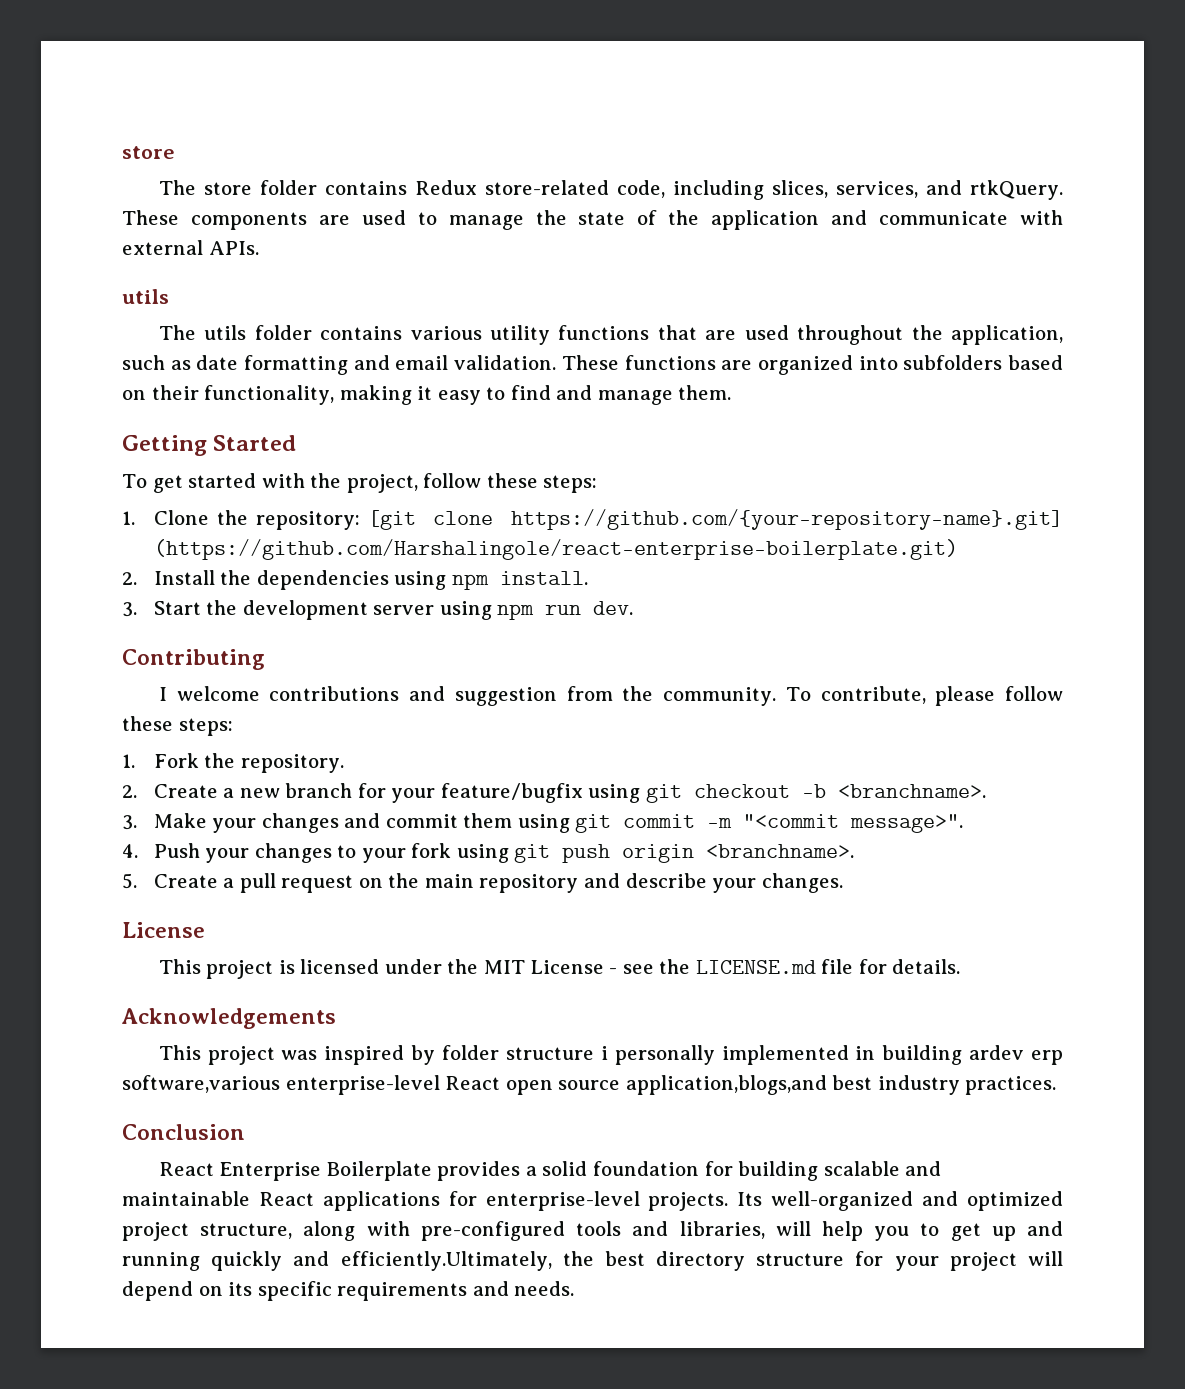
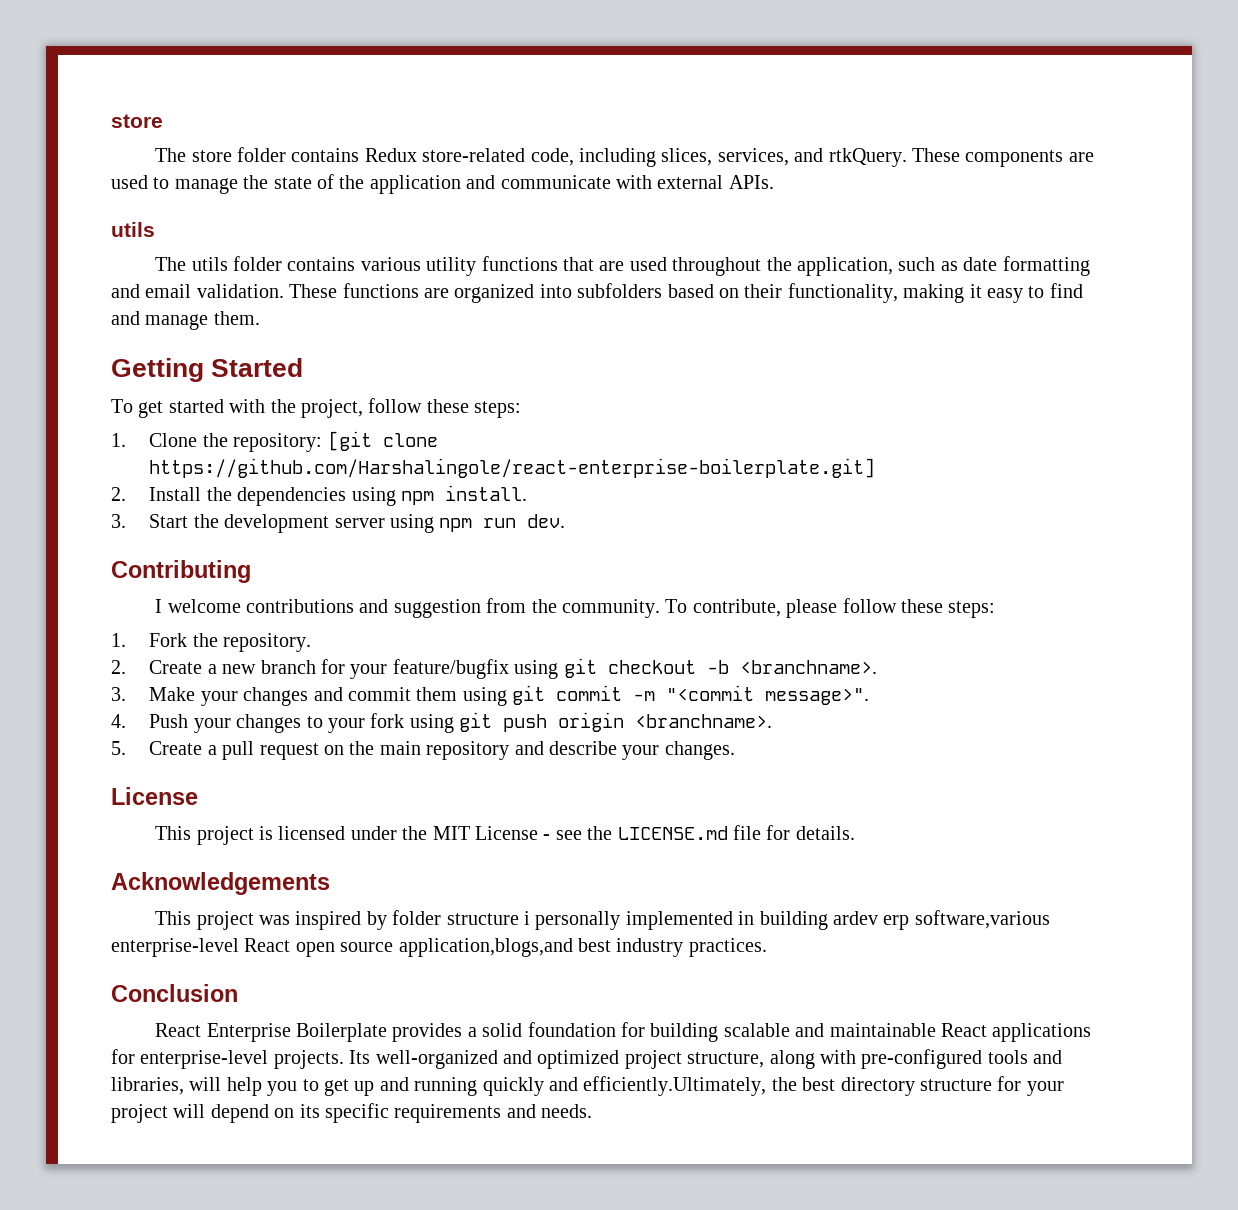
- 1. Clone the repository: [git clone https://github.com/{your-repository-name}.git] (https://github.com/Harshalingole/react-enterprise-boilerplate.git)
+ 1. Clone the repository: [git clone https://github.com/Harshalingole/react-enterprise-boilerplate.git]

